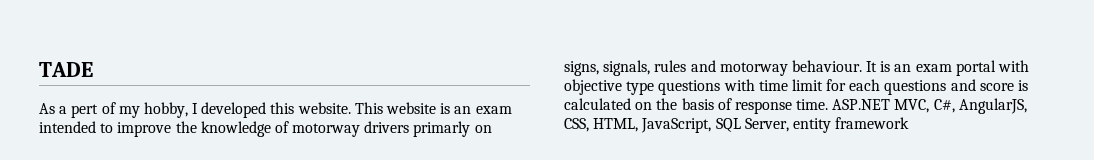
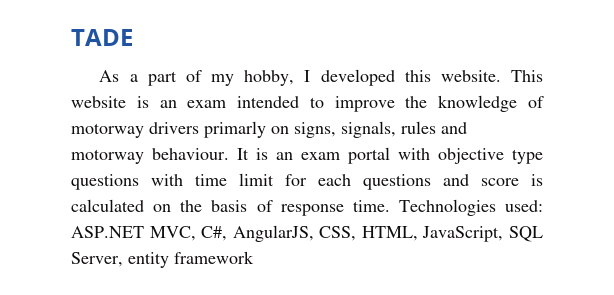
- As a pert of my hobby, I developed this website.
+ As a part of my hobby, I developed this website.
- ASP.NET MVC, C#, AngularJS, CSS, HTML, JavaScript, SQL Server, entity framework
+ Technologies used: ASP.NET MVC, C#, AngularJS, CSS, HTML, JavaScript, SQL Server, entity framework

